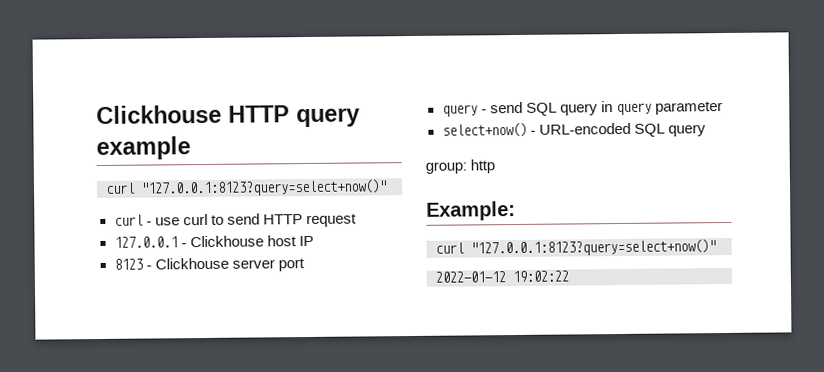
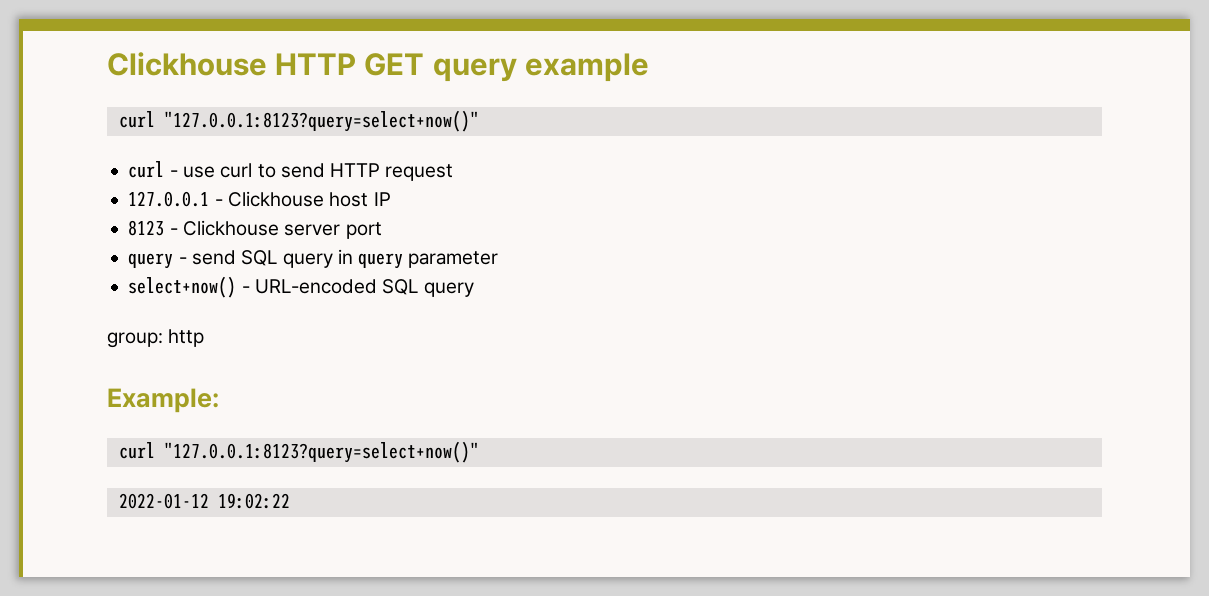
- Clickhouse HTTP query example
+ Clickhouse HTTP GET query example

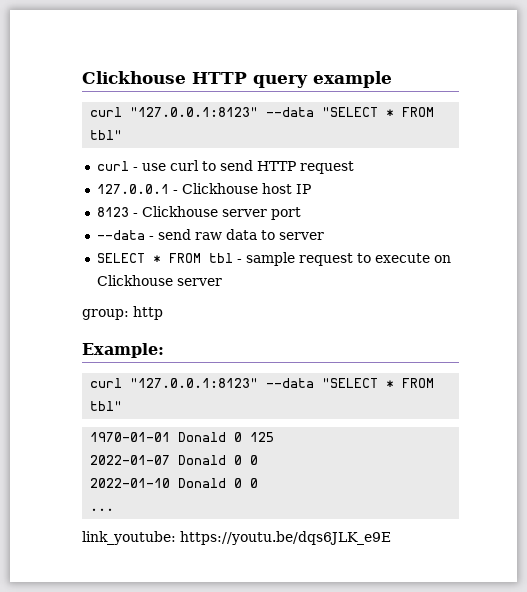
- Clickhouse HTTP GET query example
- curl "127.0.0.1:8123?query=select+now()"
+ Clickhouse HTTP query example
+ curl "127.0.0.1:8123" --data "SELECT * FROM tbl"
- query - send SQL query in query parameter
- select+now() - URL-encoded SQL query
+ --data - send raw data to server
+ SELECT * FROM tbl - sample request to execute on Clickhouse server
  group: http
  Example:
- curl "127.0.0.1:8123?query=select+now()"
- 2022-01-12 19:02:22
+ curl "127.0.0.1:8123" --data "SELECT * FROM tbl"
+ 1970-01-01 Donald 0 125
+ 2022-01-07 Donald 0 0
+ 2022-01-10 Donald 0 0
+ ...
+ link_youtube: https://youtu.be/dqs6JLK_e9E

